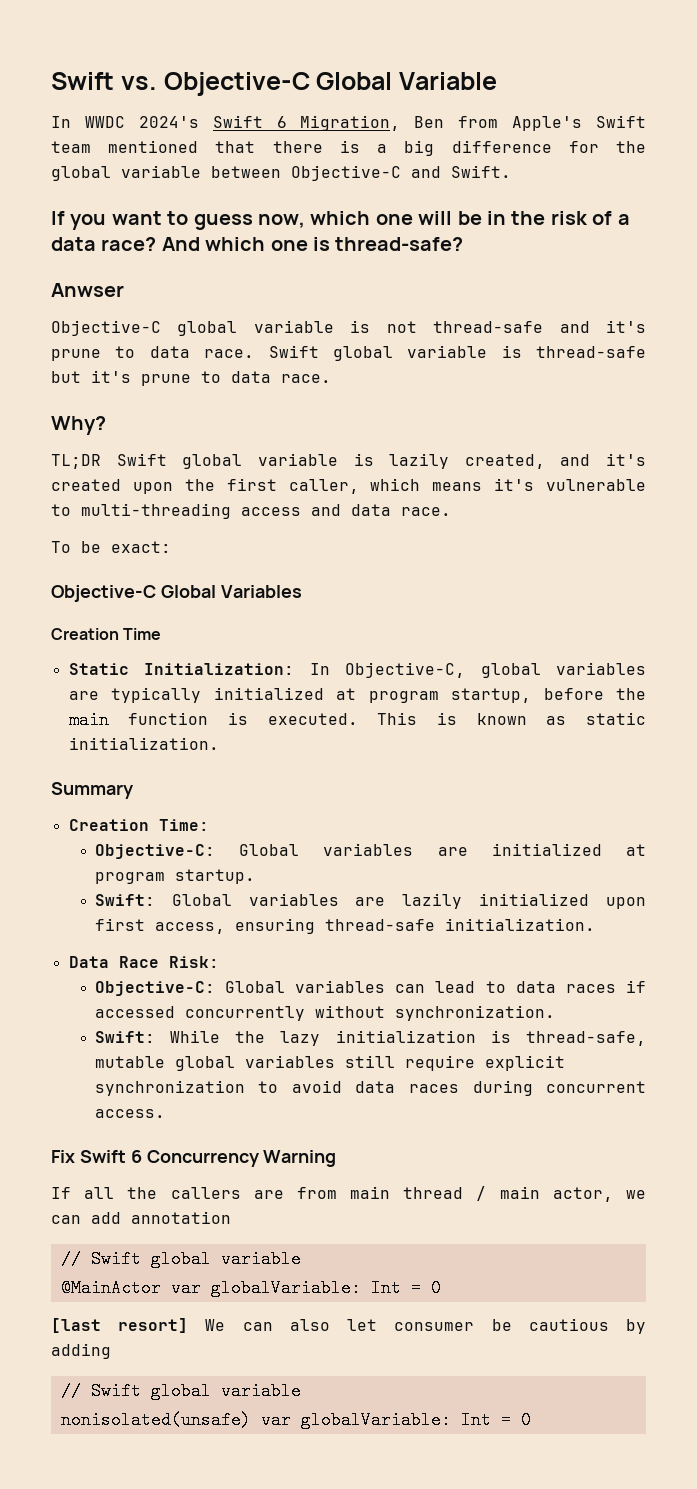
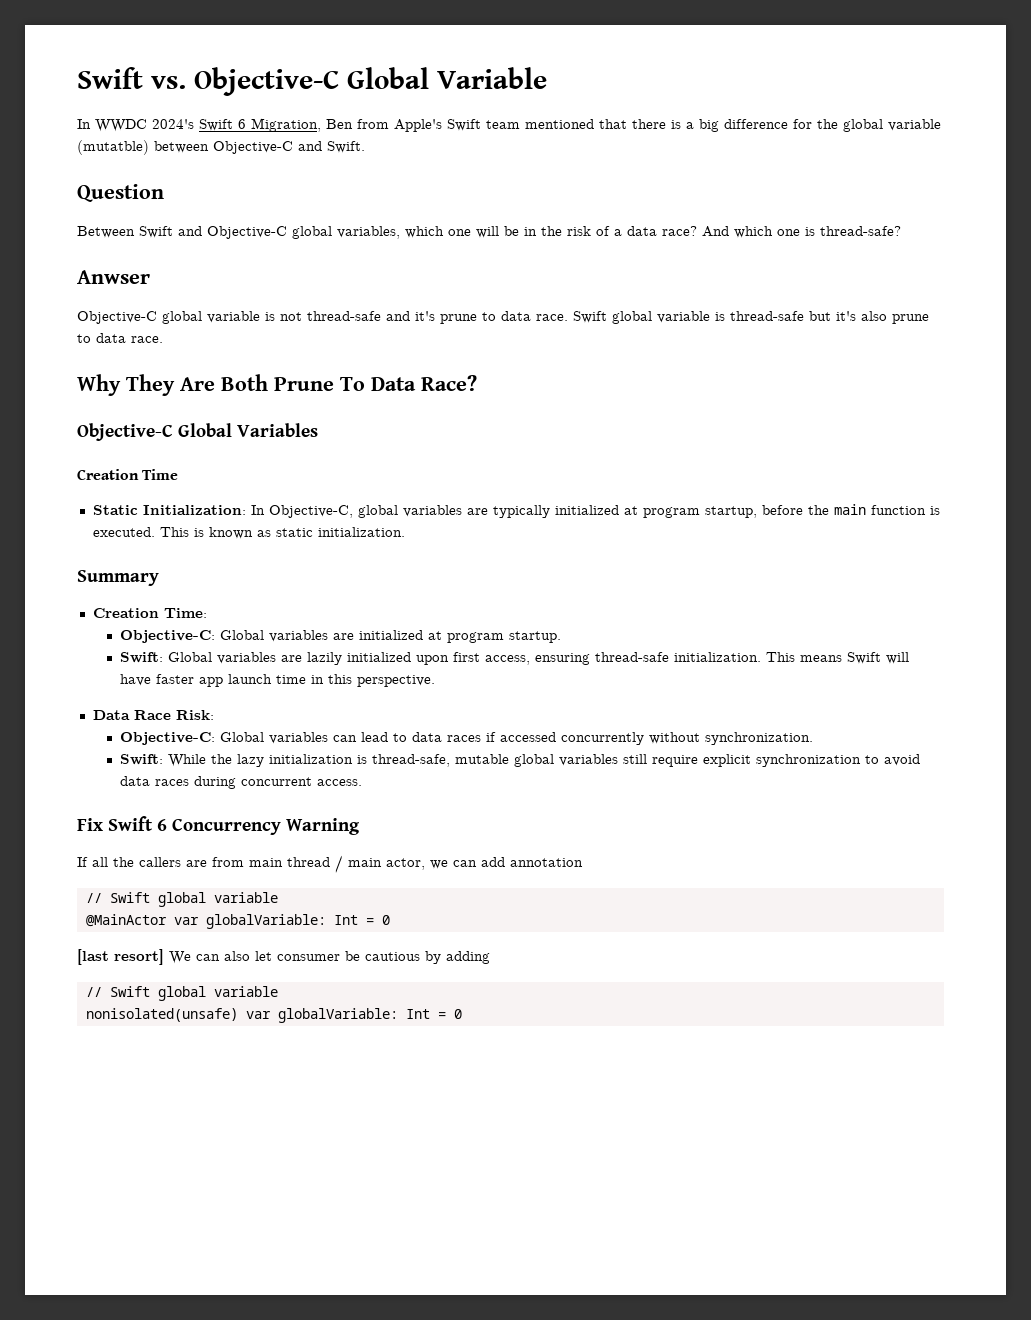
- In WWDC 2024's Swift 6 Migration, Ben from Apple's Swift team mentioned that there is a big difference for the global variable between Objective-C and Swift.
+ In WWDC 2024's Swift 6 Migration, Ben from Apple's Swift team mentioned that there is a big difference for the global variable (mutatble) between Objective-C and Swift.
- If you want to guess now, which one will be in the risk of a data race?
+ Question
+ Between Swift and Objective-C global variables, which one will be in the risk of a data race?
- Swift global variable is thread-safe but it's prune to data race.
+ Swift global variable is thread-safe but it's also prune to data race.
- Why?
- TL;DR Swift global variable is lazily created, and it's created upon the first caller, which means it's vulnerable to multi-threading access and data race.
- To be exact:
+ Why They Are Both Prune To Data Race?
+ This means Swift will have faster app launch time in this perspective.

